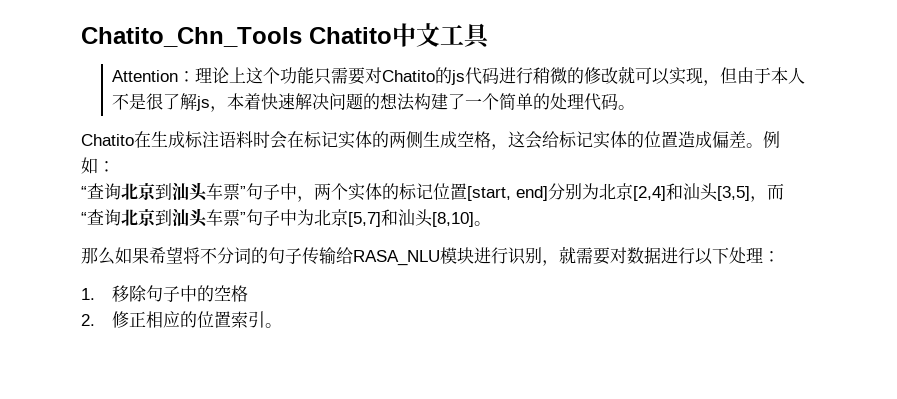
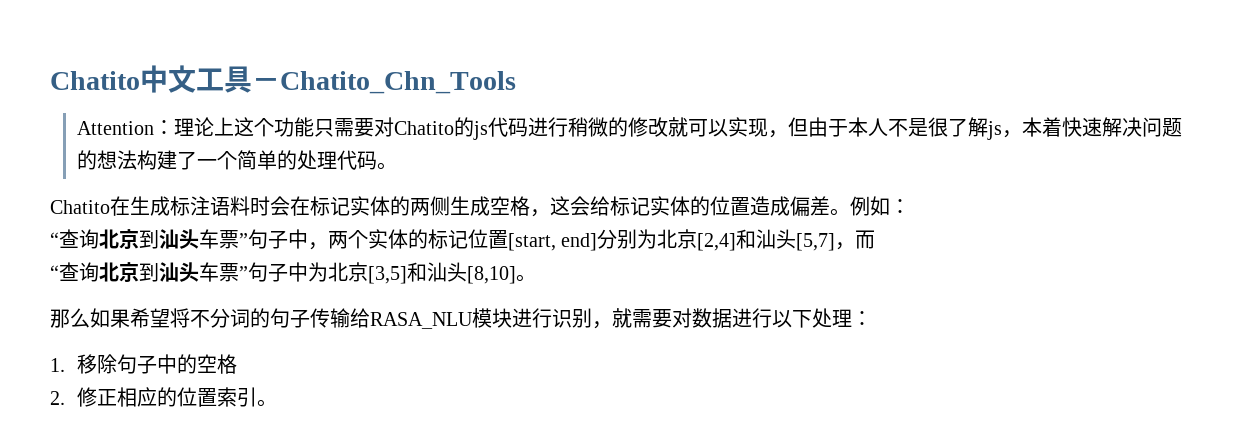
- Chatito_Chn_Tools Chatito中文工具
+ Chatito中文工具－Chatito_Chn_Tools
- “查询北京到汕头车票”句子中，两个实体的标记位置[start, end]分别为北京[2,4]和汕头[3,5]，而
+ “查询北京到汕头车票”句子中，两个实体的标记位置[start, end]分别为北京[2,4]和汕头[5,7]，而
- “查询北京到汕头车票”句子中为北京[5,7]和汕头[8,10]。
+ “查询北京到汕头车票”句子中为北京[3,5]和汕头[8,10]。

